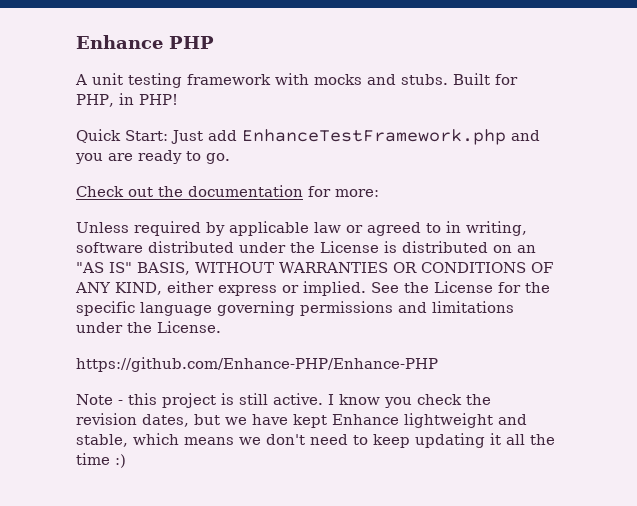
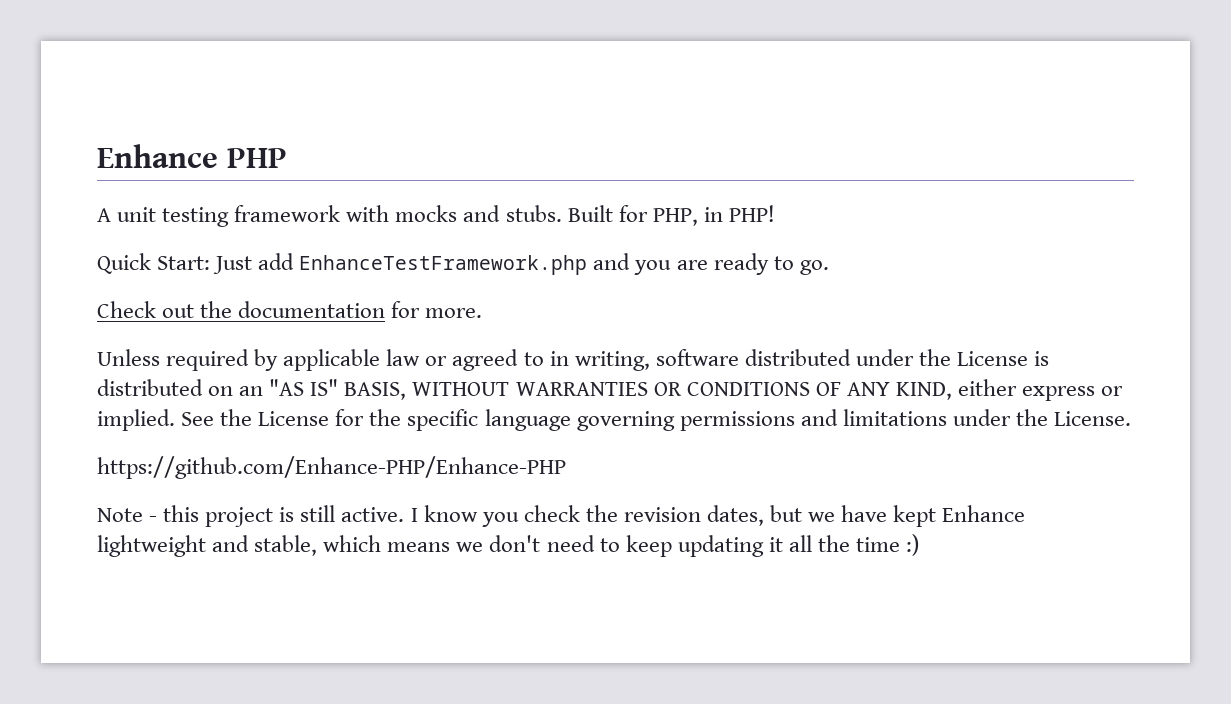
- Check out the documentation for more:
+ Check out the documentation for more.

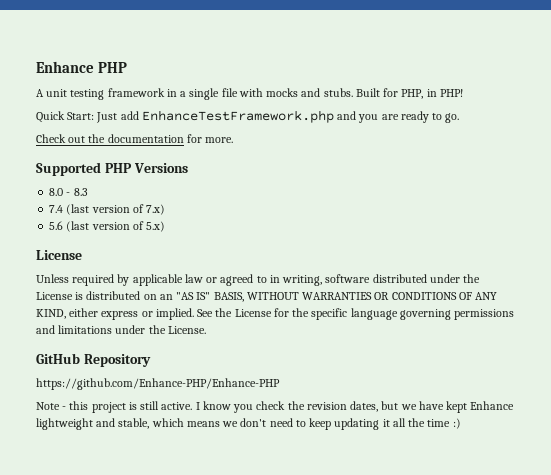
- A unit testing framework with mocks and stubs.
+ A unit testing framework in a single file with mocks and stubs.
+ Supported PHP Versions
+ 8.0 - 8.3
+ 7.4 (last version of 7.x)
+ 5.6 (last version of 5.x)
+ License
+ GitHub Repository

